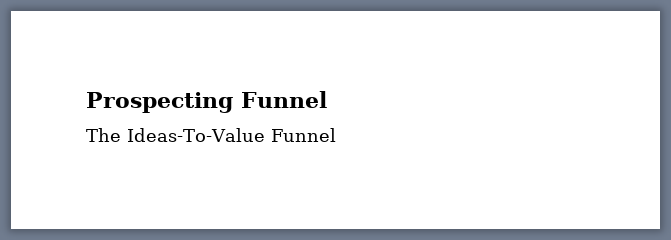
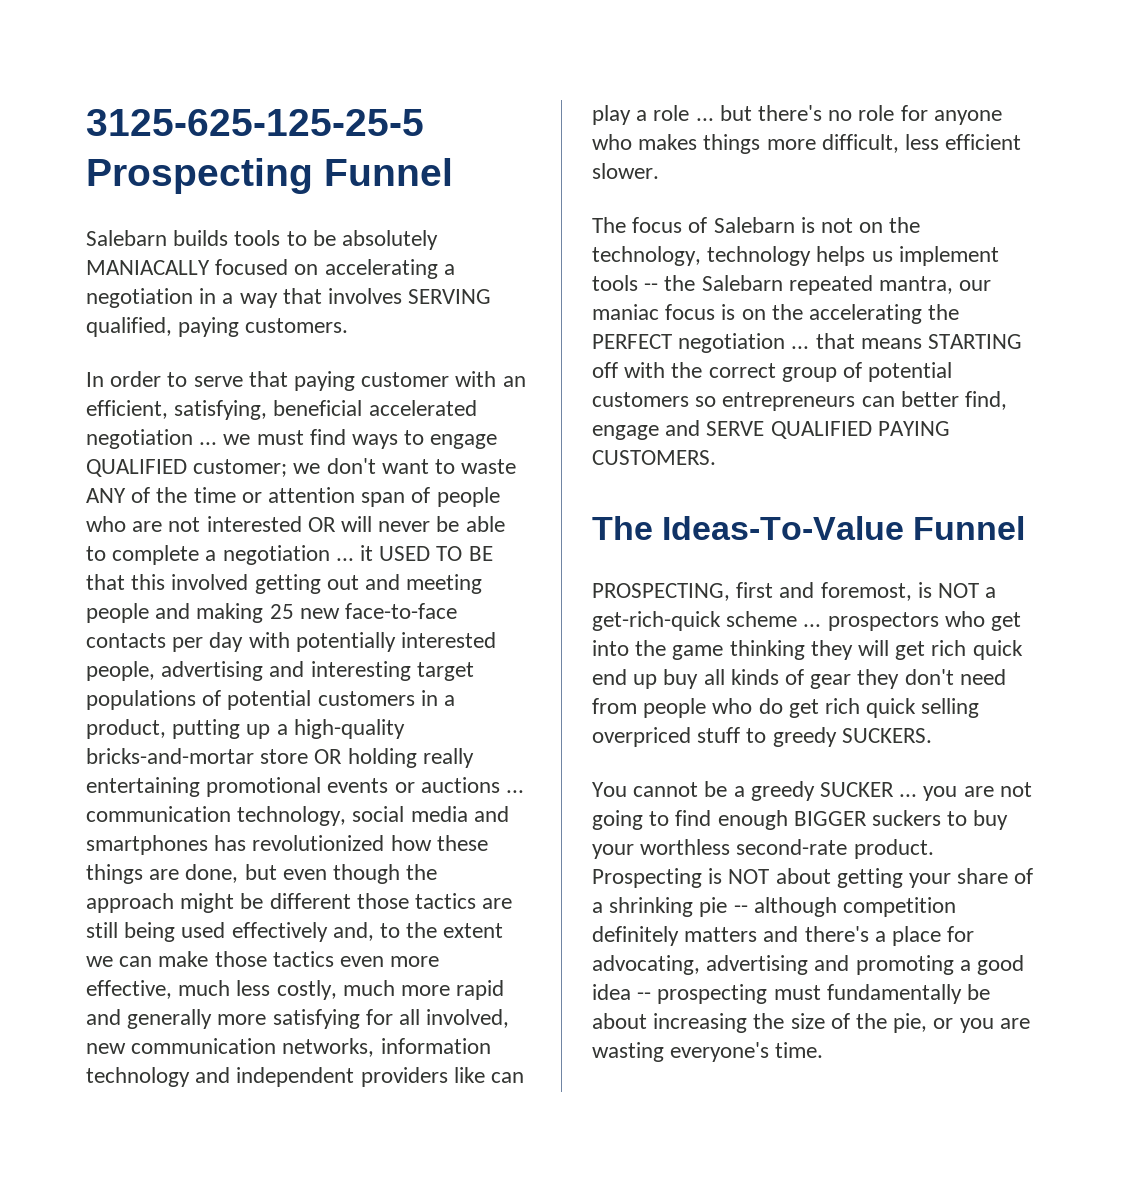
- Prospecting Funnel
+ 3125-625-125-25-5 Prospecting Funnel
+ Salebarn builds tools to be absolutely MANIACALLY focused on accelerating a negotiation in a way that involves SERVING qualified, paying customers.
+ In order to serve that paying customer with an efficient, satisfying, beneficial accelerated negotiation ... we must find ways to engage QUALIFIED customer; we don't want to waste ANY of the time or attention span of people who are not interested OR will never be able to complete a negotiation ... it USED TO BE that this involved getting out and meeting people and making 25 new face-to-face contacts per day with potentially interested people, advertising and interesting target populations of potential customers in a product, putting up a high-quality bricks-and-mortar store OR holding really entertaining promotional events or auctions ... communication technology, social media and smartphones has revolutionized how these things are done, but even though the approach might be different those tactics are still being used effectively and, to the extent we can make those tactics even more effective, much less costly, much more rapid and generally more satisfying for all involved, new communication networks, information technology and independent providers like can play a role ... but there's no role for anyone who makes things more difficult, less efficient slower.
+ The focus of Salebarn is not on the technology, technology helps us implement tools -- the Salebarn repeated mantra, our maniac focus is on the accelerating the PERFECT negotiation ... that means STARTING off with the correct group of potential customers so entrepreneurs can better find, engage and SERVE QUALIFIED PAYING CUSTOMERS.
  The Ideas-To-Value Funnel
+ PROSPECTING, first and foremost, is NOT a get-rich-quick scheme ... prospectors who get into the game thinking they will get rich quick end up buy all kinds of gear they don't need from people who do get rich quick selling overpriced stuff to greedy SUCKERS.
+ You cannot be a greedy SUCKER ... you are not going to find enough BIGGER suckers to buy your worthless second-rate product. Prospecting is NOT about getting your share of a shrinking pie -- although competition definitely matters and there's a place for advocating, advertising and promoting a good idea -- prospecting must fundamentally be about increasing the size of the pie, or you are wasting everyone's time.

